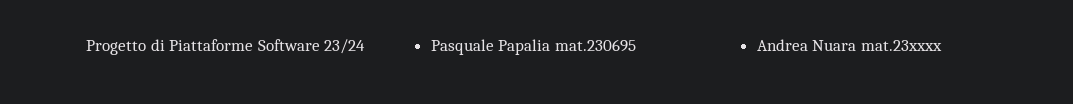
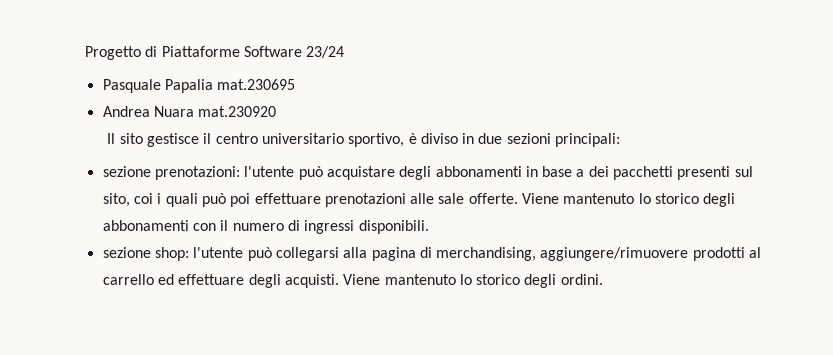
- Andrea Nuara mat.23xxxx
+ Andrea Nuara mat.230920
+ Il sito gestisce il centro universitario sportivo, è diviso in due sezioni principali:
+ sezione prenotazioni: l'utente può acquistare degli abbonamenti in base a dei pacchetti presenti sul sito, coi i quali può poi effettuare prenotazioni alle sale offerte. Viene mantenuto lo storico degli abbonamenti con il numero di ingressi disponibili.
+ sezione shop: l'utente può collegarsi alla pagina di merchandising, aggiungere/rimuovere prodotti al carrello ed effettuare degli acquisti. Viene mantenuto lo storico degli ordini.

